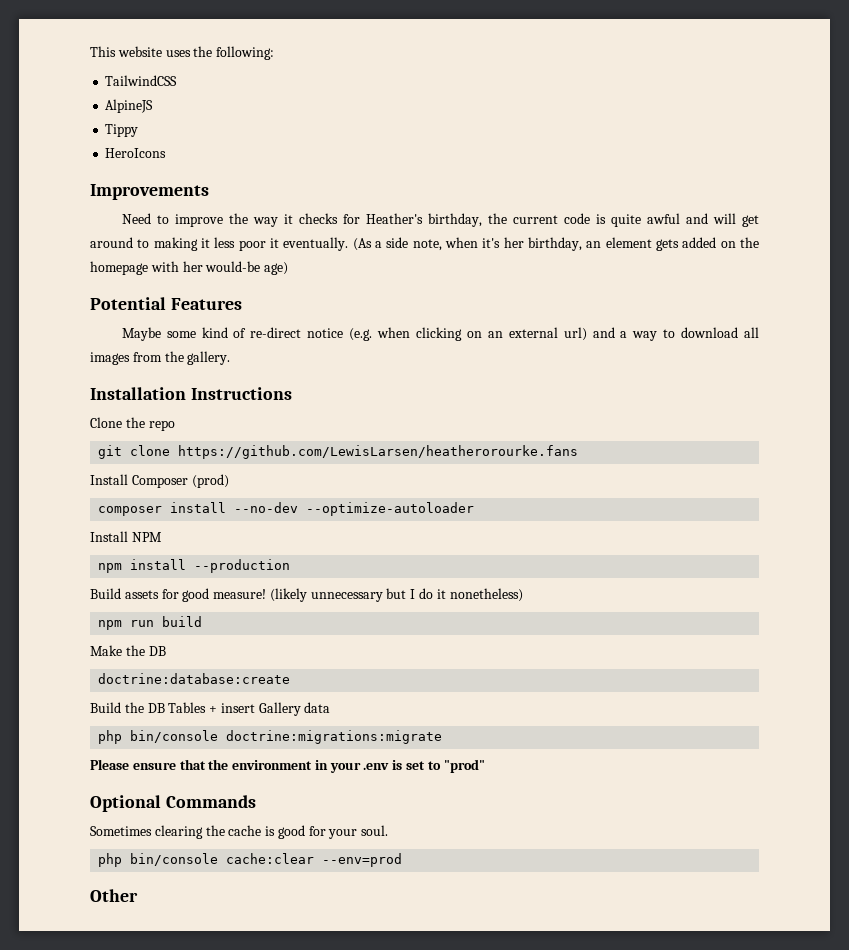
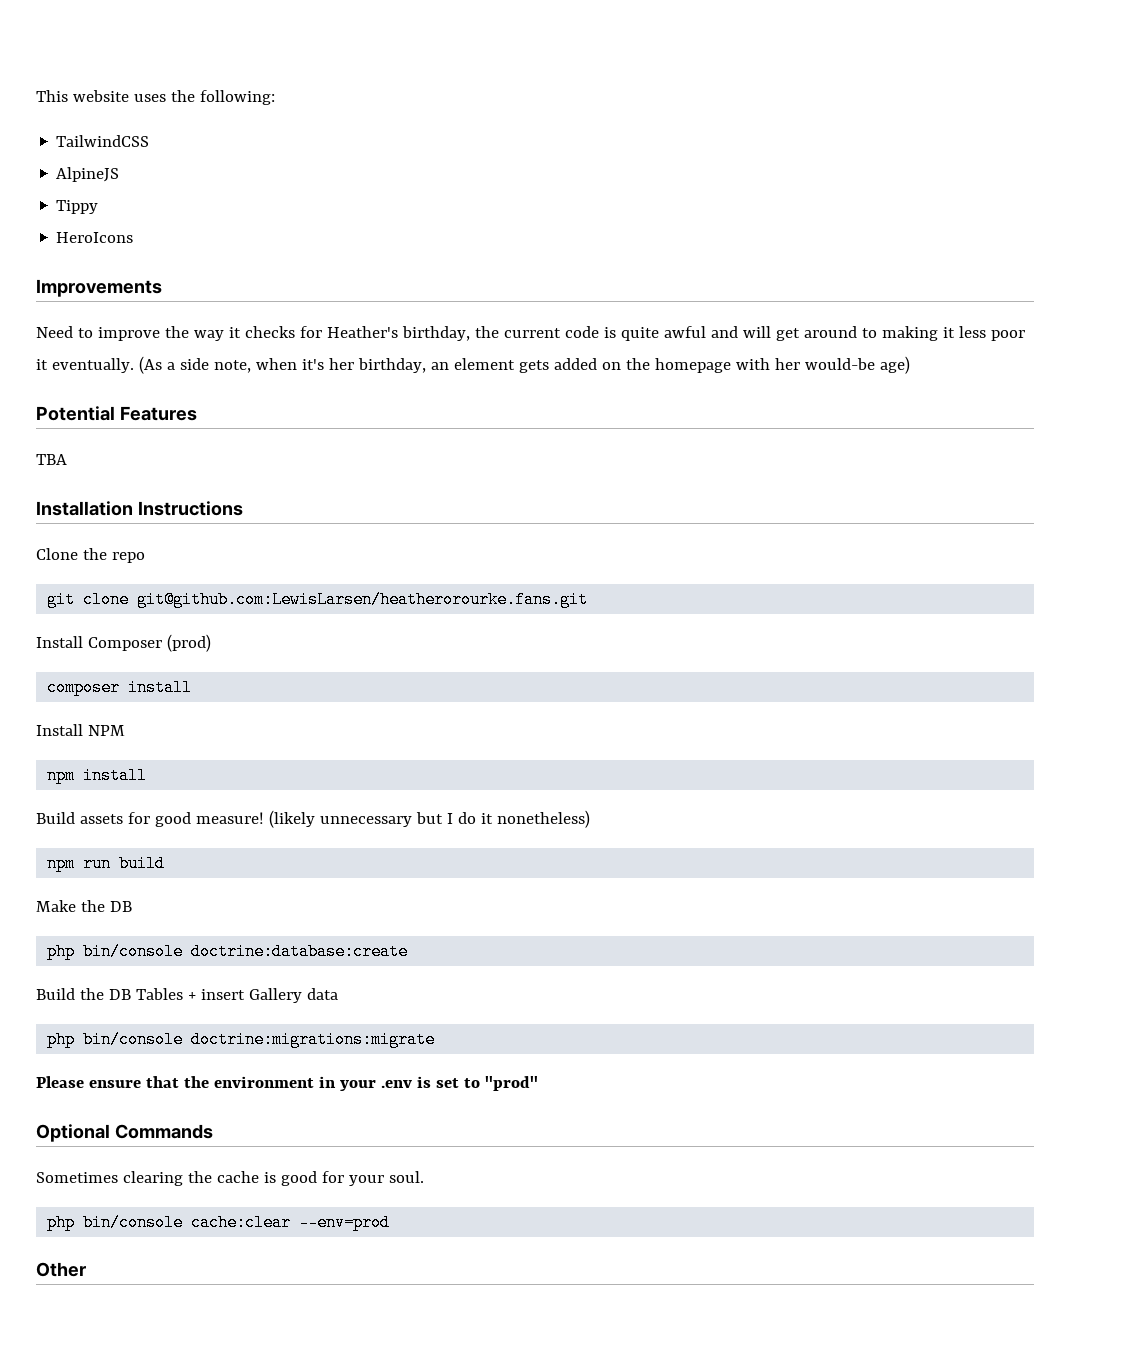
- Maybe some kind of re-direct notice (e.g. when clicking on an external url) and a way to download all images from the gallery.
+ TBA
- git clone https://github.com/LewisLarsen/heatherorourke.fans
+ git clone git@github.com:LewisLarsen/heatherorourke.fans.git
- composer install --no-dev --optimize-autoloader
+ composer install
- npm install --production
+ npm install
- doctrine:database:create
+ php bin/console doctrine:database:create

